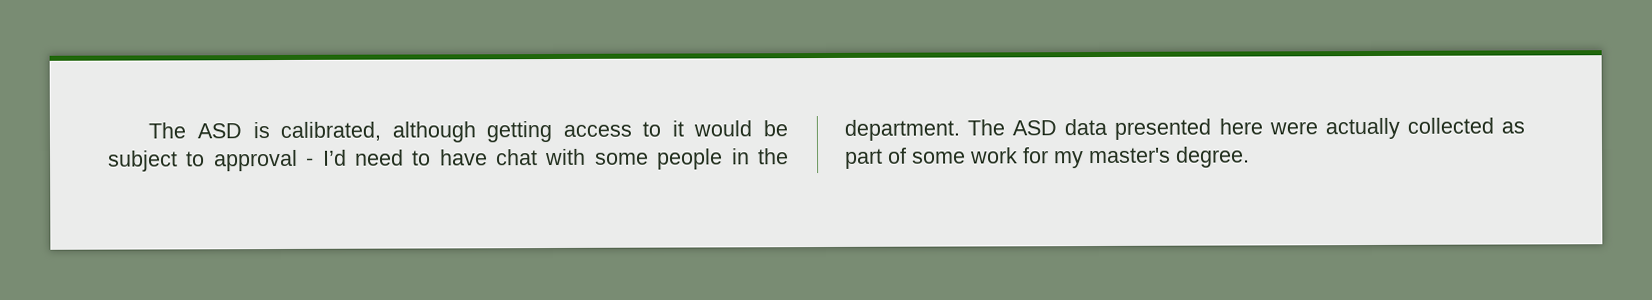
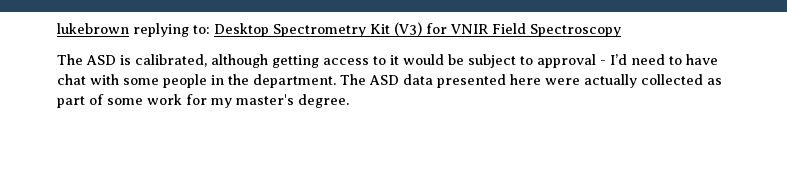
+ lukebrown replying to: Desktop Spectrometry Kit (V3) for VNIR Field Spectroscopy

